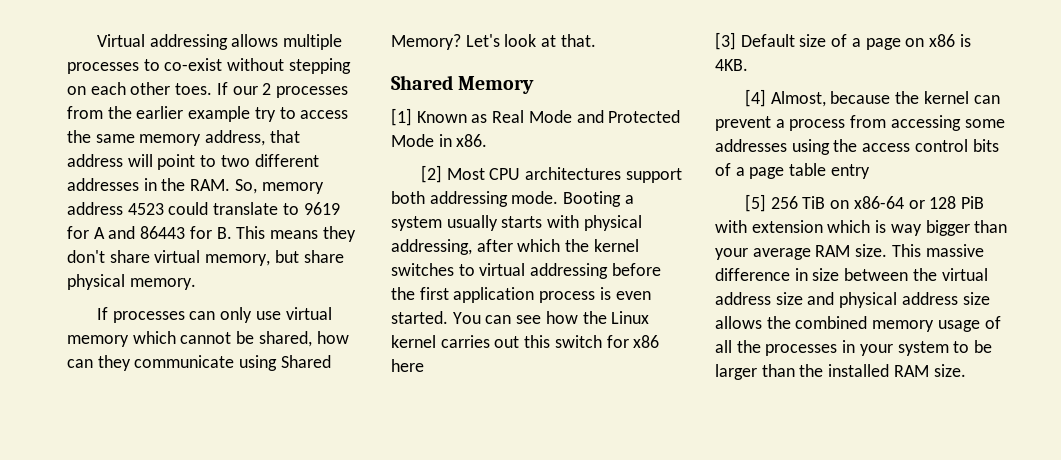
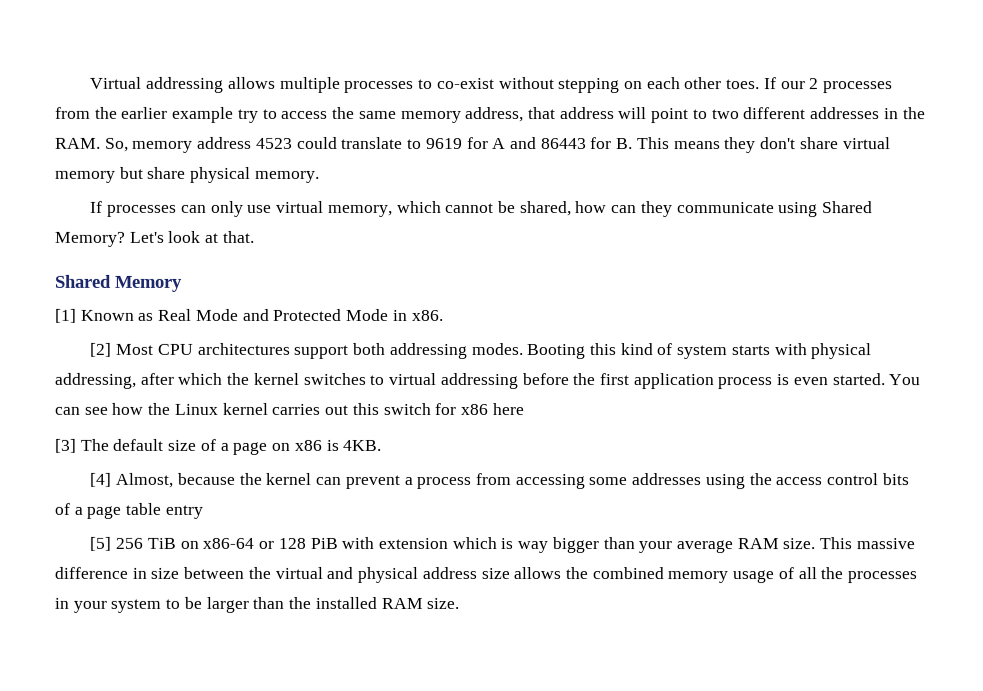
- If our 2 processes from the earlier example try to access the same memory address, that address will point to two different addresses in the RAM. So, memory address 4523 could translate to 9619 for A and 86443 for B. This means they don't share virtual memory, but share physical memory.
+ If our 2 processes from the earlier example try to access the same memory address, that address will point to two different addresses in the RAM. So, memory address 4523 could translate to 9619 for A and 86443 for B. This means they don't share virtual memory but share physical memory.
- If processes can only use virtual memory which cannot be shared, how can they communicate using Shared Memory?
+ If processes can only use virtual memory, which cannot be shared, how can they communicate using Shared Memory?
- [2] Most CPU architectures support both addressing mode. Booting a system usually starts with physical addressing, after which the kernel switches to virtual addressing before the first application process is even started.
+ [2] Most CPU architectures support both addressing modes. Booting this kind of system starts with physical addressing, after which the kernel switches to virtual addressing before the first application process is even started.
- [3] Default size of a page on x86 is 4KB.
+ [3] The default size of a page on x86 is 4KB.
- This massive difference in size between the virtual address size and physical address size allows the combined memory usage of all the processes in your system to be larger than the installed RAM size.
+ This massive difference in size between the virtual and physical address size allows the combined memory usage of all the processes in your system to be larger than the installed RAM size.

